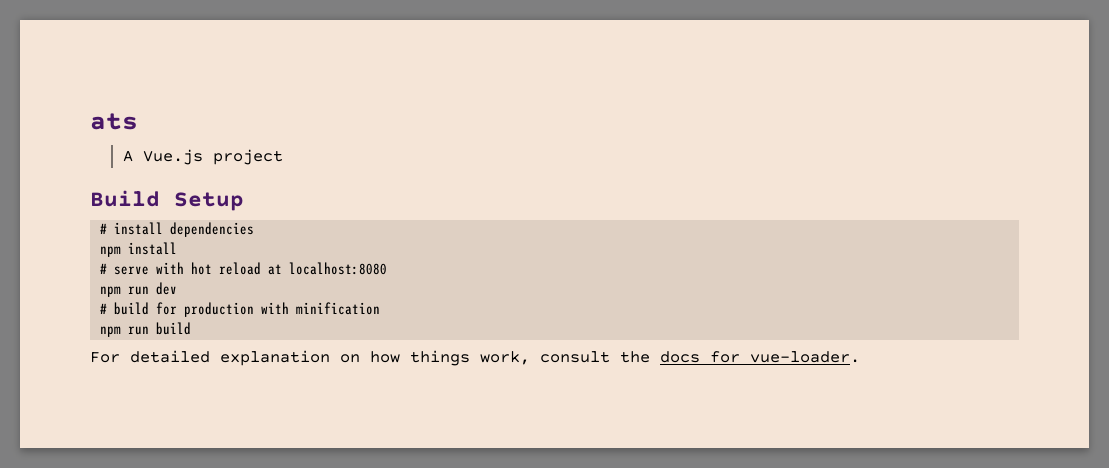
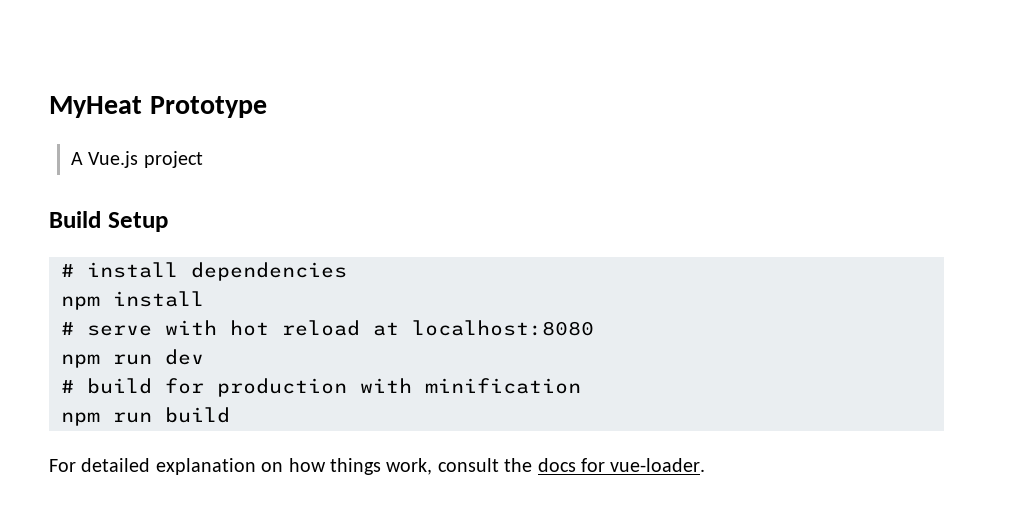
- ats
+ MyHeat Prototype

